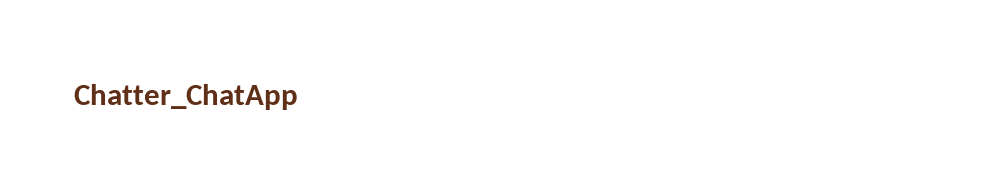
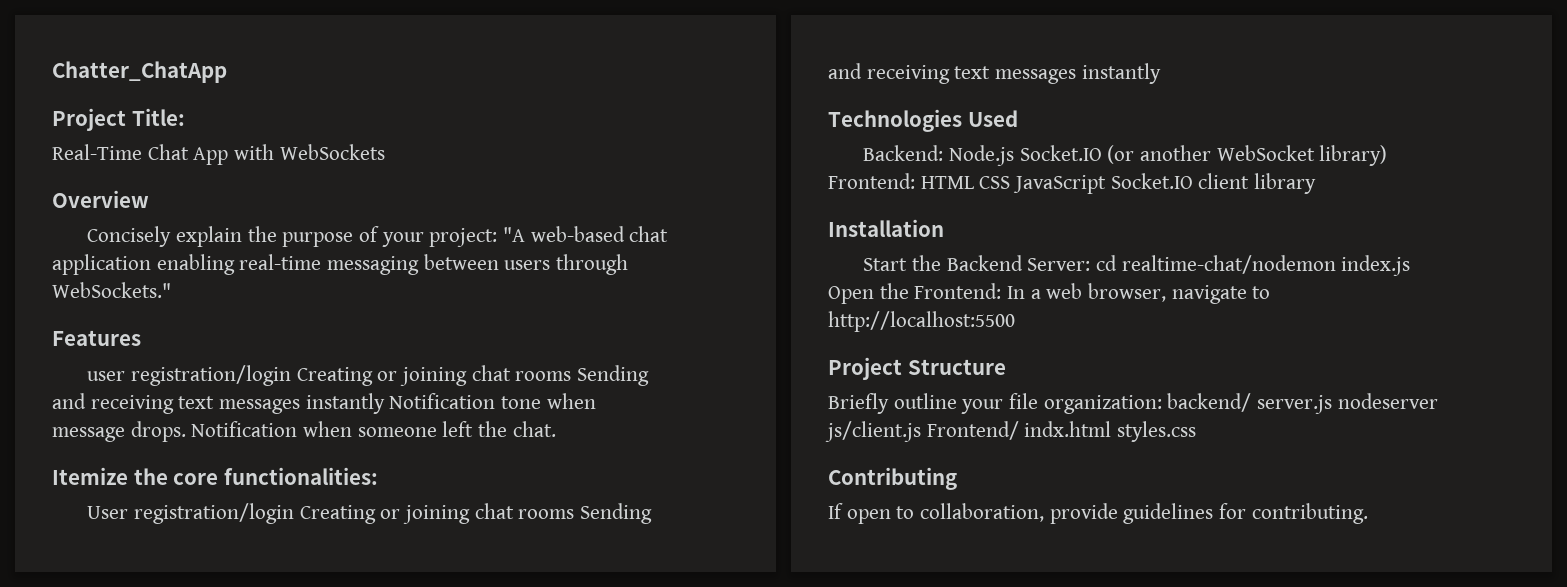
+ Project Title:
+ Real-Time Chat App with WebSockets
+ Overview
+ Concisely explain the purpose of your project: "A web-based chat application enabling real-time messaging between users through WebSockets."
+ Features
+ user registration/login Creating or joining chat rooms Sending and receiving text messages instantly Notification tone when message drops. Notification when someone left the chat.
+ Itemize the core functionalities:
+ User registration/login Creating or joining chat rooms Sending and receiving text messages instantly
+ Technologies Used
+ Backend: Node.js Socket.IO (or another WebSocket library) Frontend: HTML CSS JavaScript Socket.IO client library
+ Installation
+ Start the Backend Server: cd realtime-chat/nodemon index.js Open the Frontend: In a web browser, navigate to http://localhost:5500
+ Project Structure
+ Briefly outline your file organization: backend/ server.js nodeserver js/client.js Frontend/ indx.html styles.css
+ Contributing
+ If open to collaboration, provide guidelines for contributing.

